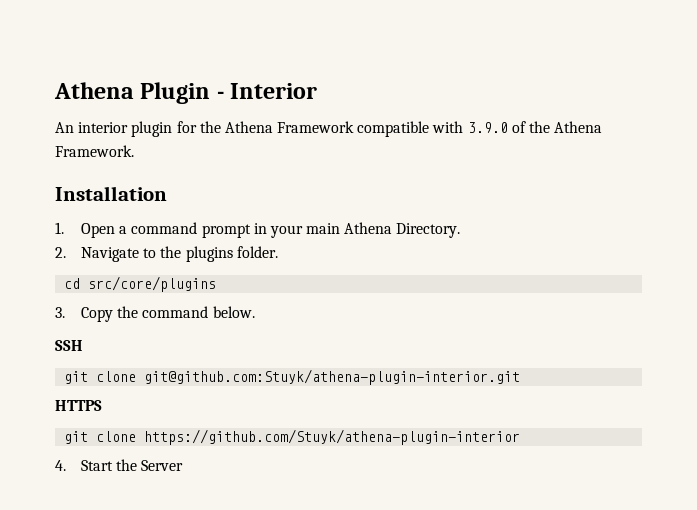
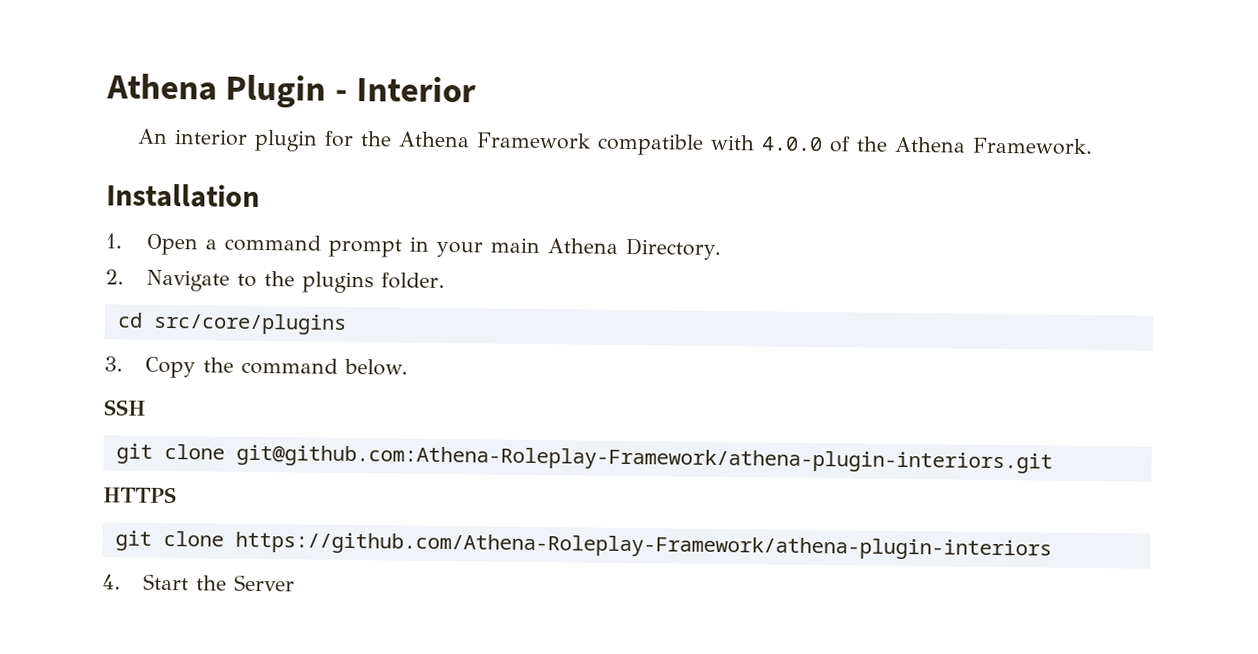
- An interior plugin for the Athena Framework compatible with 3.9.0 of the Athena Framework.
+ An interior plugin for the Athena Framework compatible with 4.0.0 of the Athena Framework.
- git clone git@github.com:Stuyk/athena-plugin-interior.git
+ git clone git@github.com:Athena-Roleplay-Framework/athena-plugin-interiors.git
- git clone https://github.com/Stuyk/athena-plugin-interior
+ git clone https://github.com/Athena-Roleplay-Framework/athena-plugin-interiors

